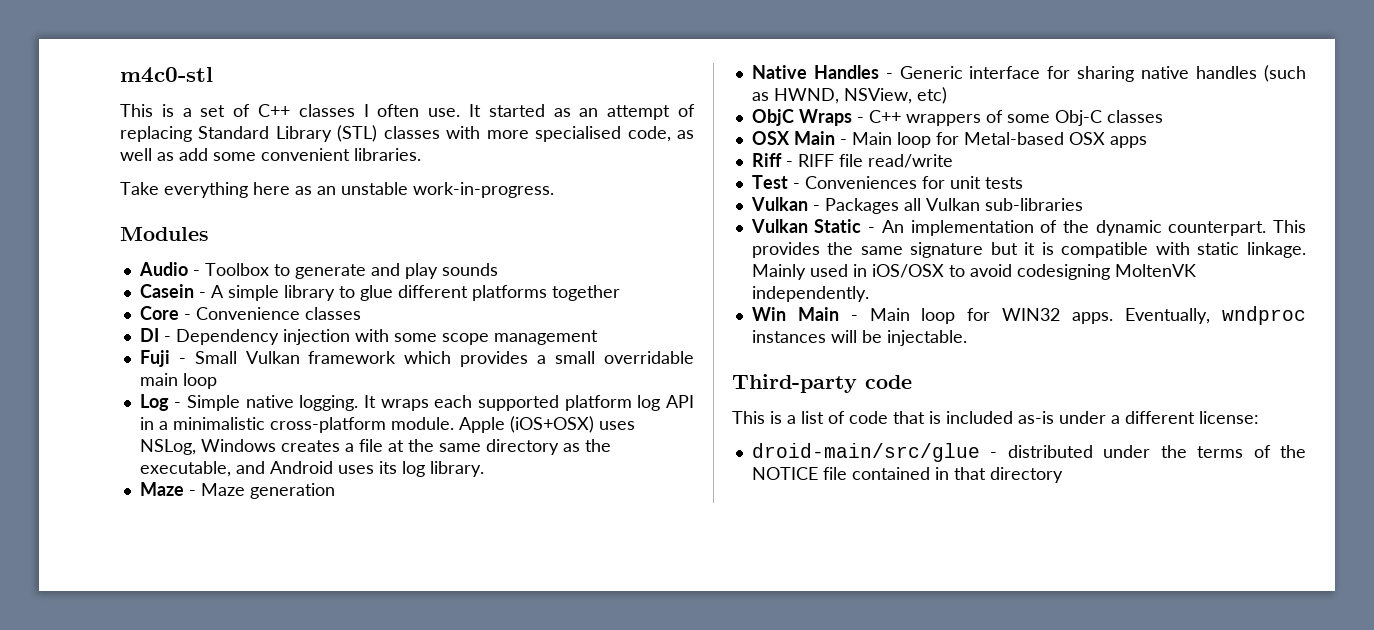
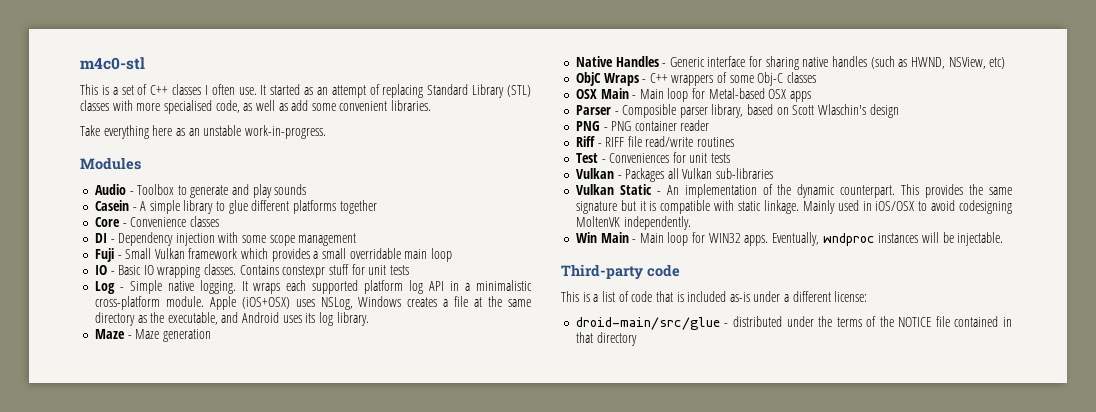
+ IO - Basic IO wrapping classes. Contains constexpr stuff for unit tests
+ Parser - Composible parser library, based on Scott Wlaschin's design
+ PNG - PNG container reader
- Riff - RIFF file read/write
+ Riff - RIFF file read/write routines

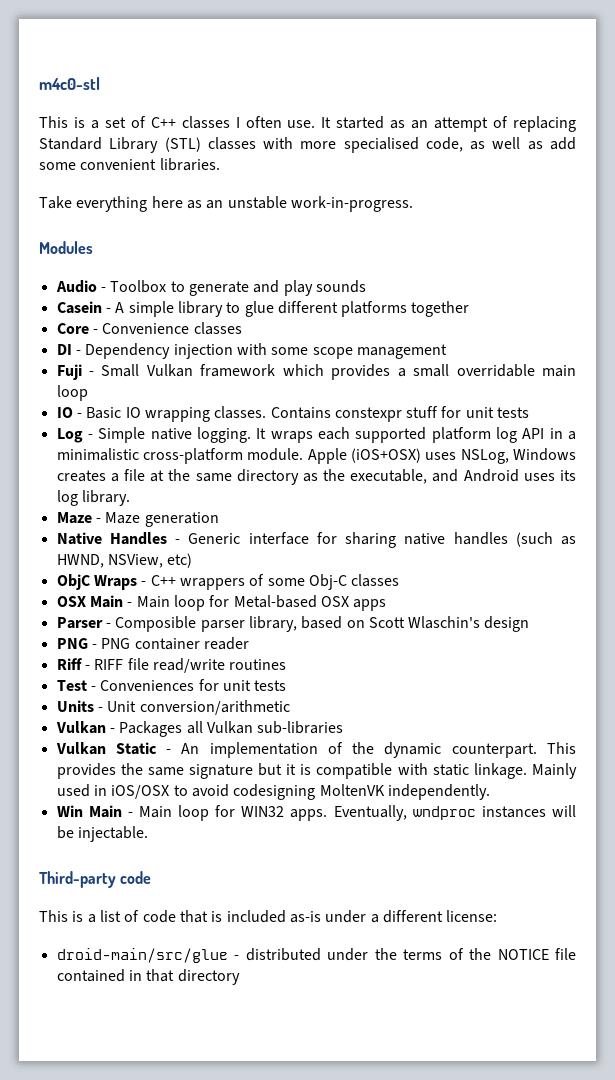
+ Units - Unit conversion/arithmetic

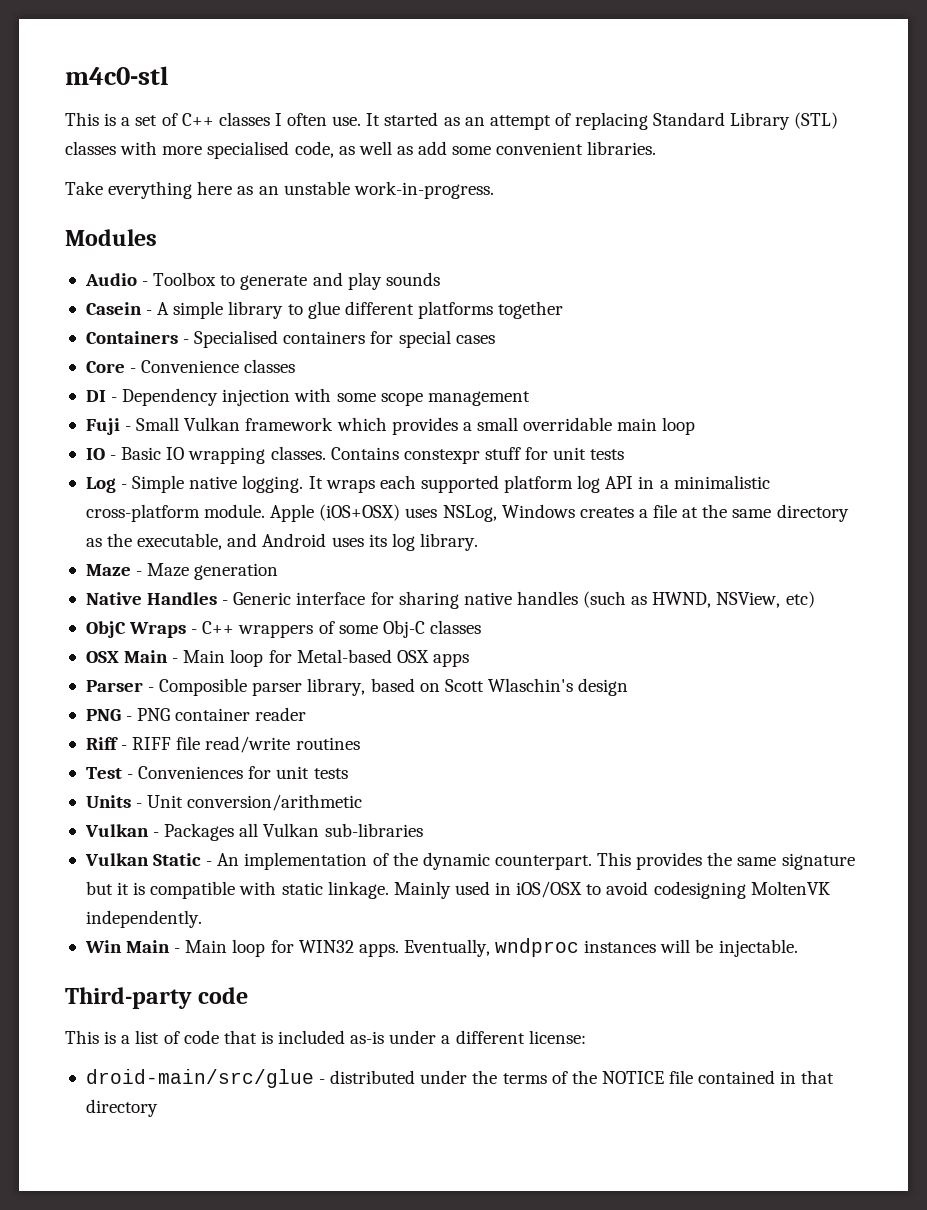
+ Containers - Specialised containers for special cases

